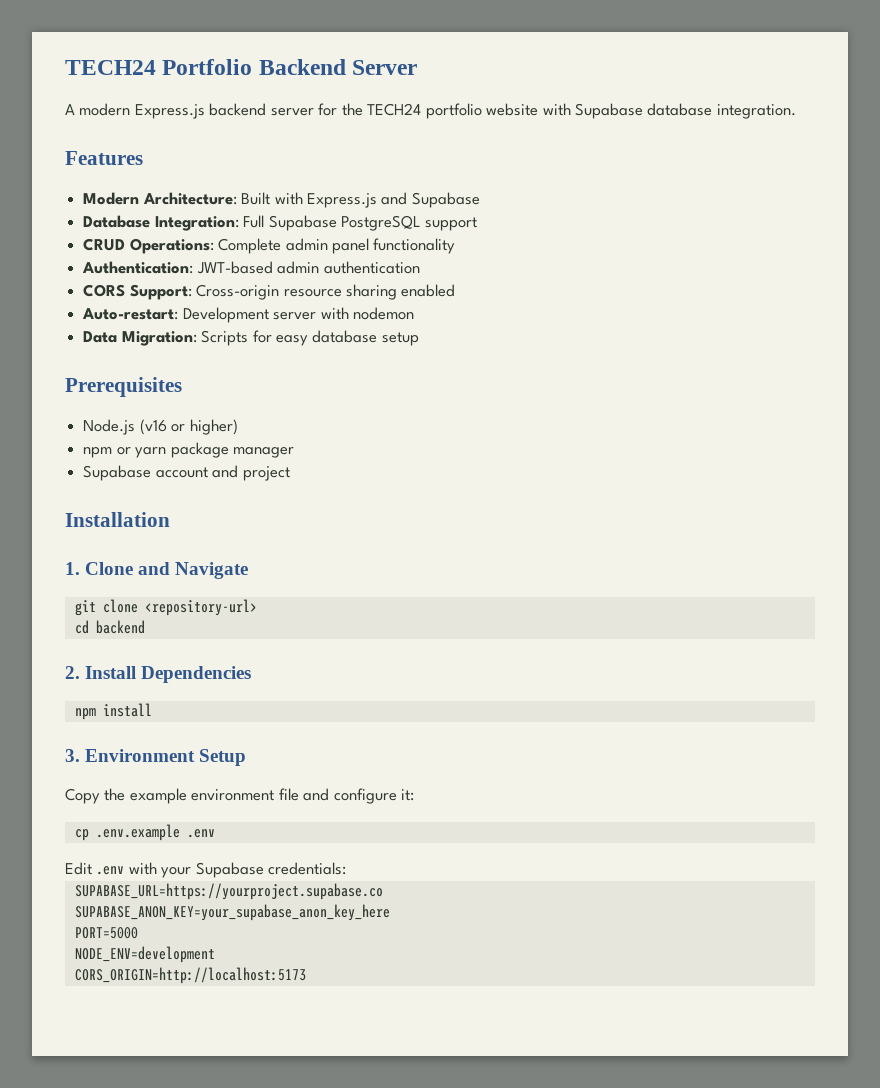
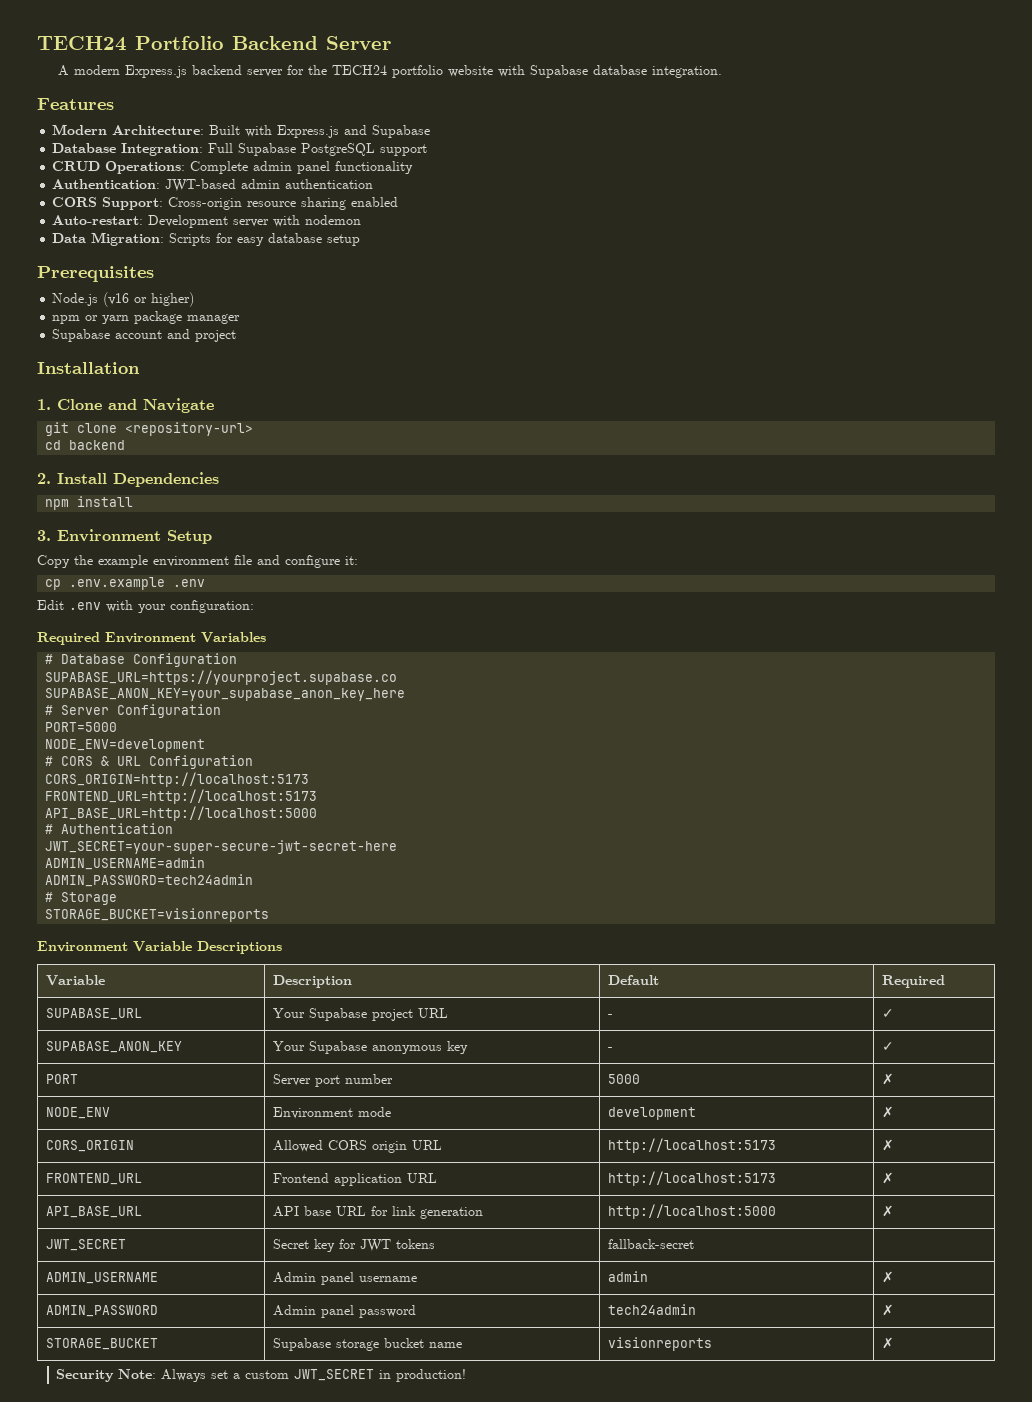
- Edit .env with your Supabase credentials:
+ Edit .env with your configuration:
+ Required Environment Variables
+ # Database Configuration
+ # Server Configuration
+ # CORS & URL Configuration
  CORS_ORIGIN=http://localhost:5173
+ FRONTEND_URL=http://localhost:5173
+ API_BASE_URL=http://localhost:5000
+ # Authentication
+ JWT_SECRET=your-super-secure-jwt-secret-here
+ ADMIN_USERNAME=admin
+ ADMIN_PASSWORD=tech24admin
+ # Storage
+ STORAGE_BUCKET=visionreports
+ Environment Variable Descriptions
+ Variable | Description | Default | Required
+ SUPABASE_URL | Your Supabase project URL | - | ✓
+ SUPABASE_ANON_KEY | Your Supabase anonymous key | - | ✓
+ PORT | Server port number | 5000 | ✗
+ NODE_ENV | Environment mode | development | ✗
+ CORS_ORIGIN | Allowed CORS origin URL | http://localhost:5173 | ✗
+ FRONTEND_URL | Frontend application URL | http://localhost:5173 | ✗
+ API_BASE_URL | API base URL for link generation | http://localhost:5000 | ✗
+ JWT_SECRET | Secret key for JWT tokens | fallback-secret |
+ ADMIN_USERNAME | Admin panel username | admin | ✗
+ ADMIN_PASSWORD | Admin panel password | tech24admin | ✗
+ STORAGE_BUCKET | Supabase storage bucket name | visionreports | ✗
+ Security Note: Always set a custom JWT_SECRET in production!

